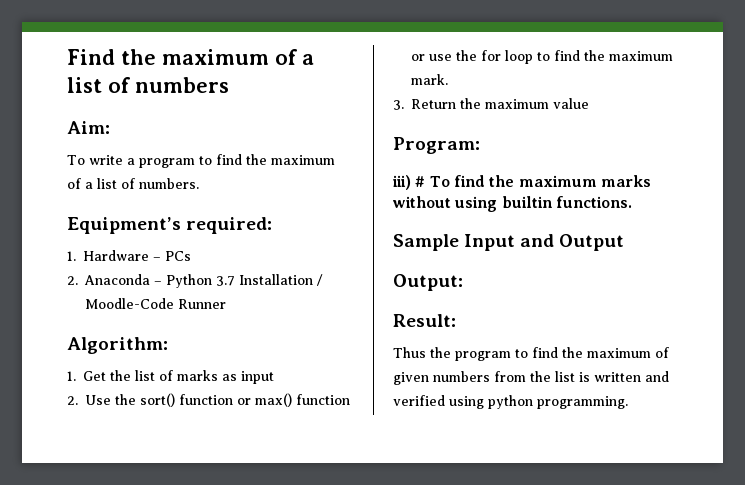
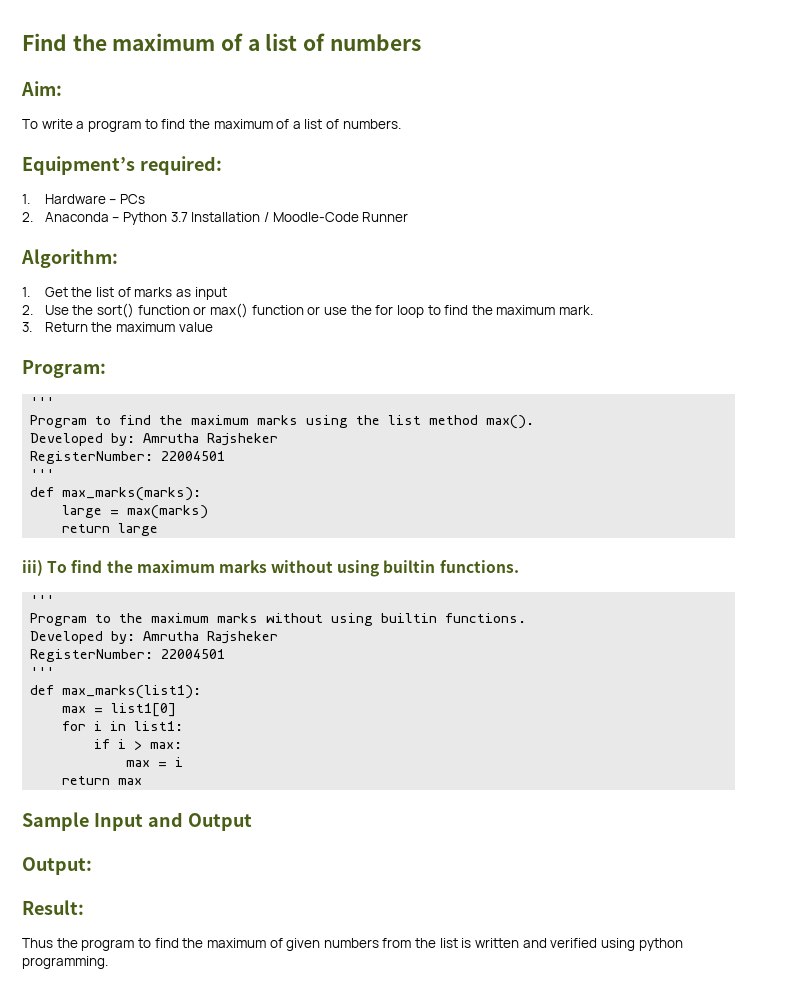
  Program:
+ '''
+ Program to find the maximum marks using the list method max().
+ Developed by: Amrutha Rajsheker
+ RegisterNumber: 22004501
+ '''
+ def max_marks(marks):
+ large = max(marks)
+ return large
- iii) # To find the maximum marks without using builtin functions.
+ iii) To find the maximum marks without using builtin functions.
+ '''
+ Program to the maximum marks without using builtin functions.
+ Developed by: Amrutha Rajsheker
+ RegisterNumber: 22004501
+ '''
+ def max_marks(list1):
+ max = list1[0]
+ for i in list1:
+ if i > max:
+ max = i
+ return max

